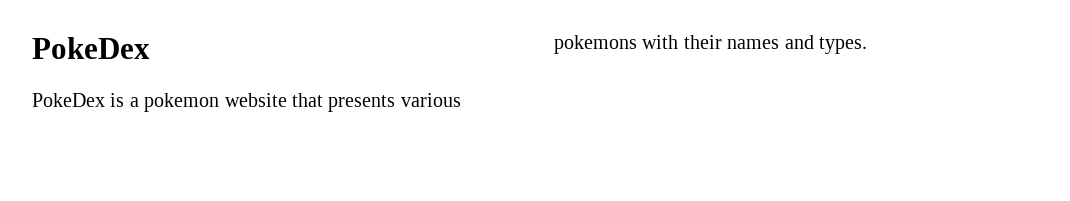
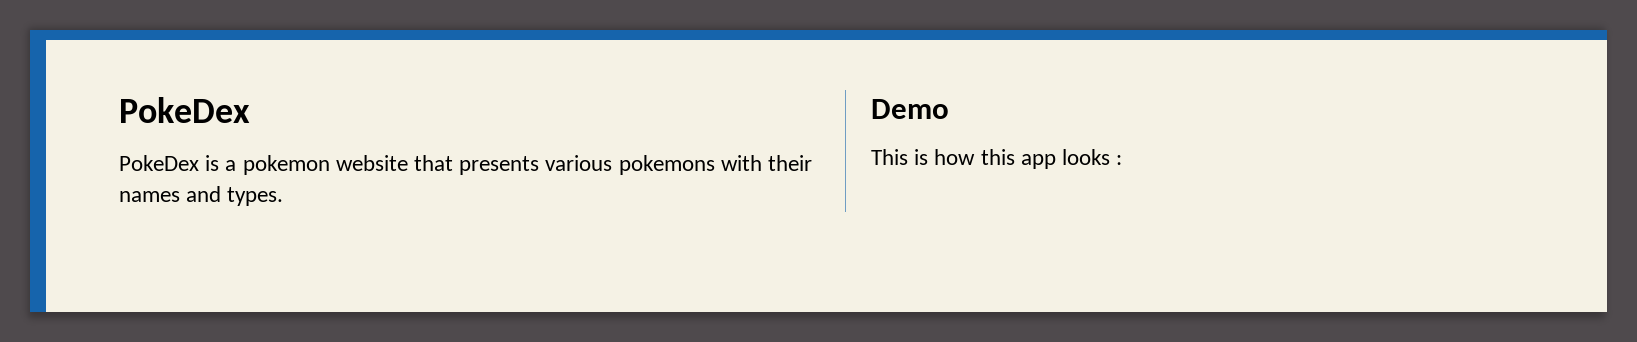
+ Demo
+ This is how this app looks :

